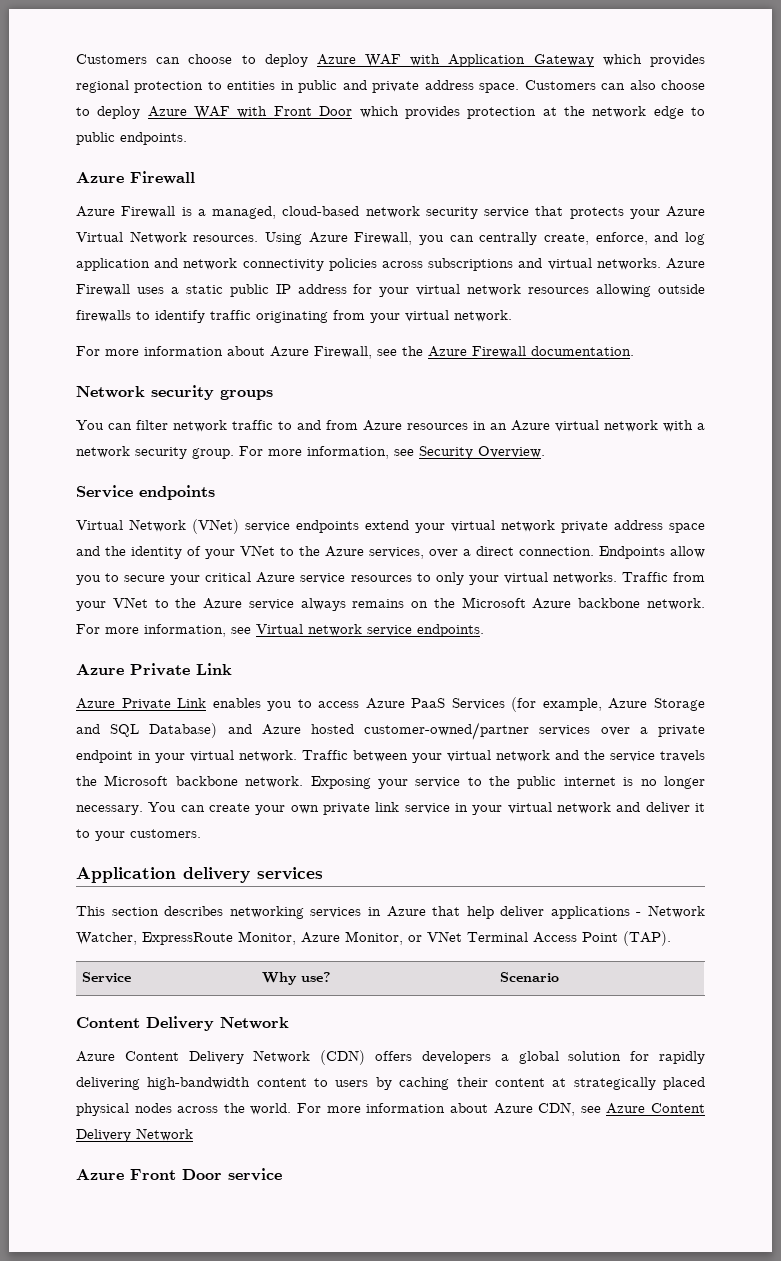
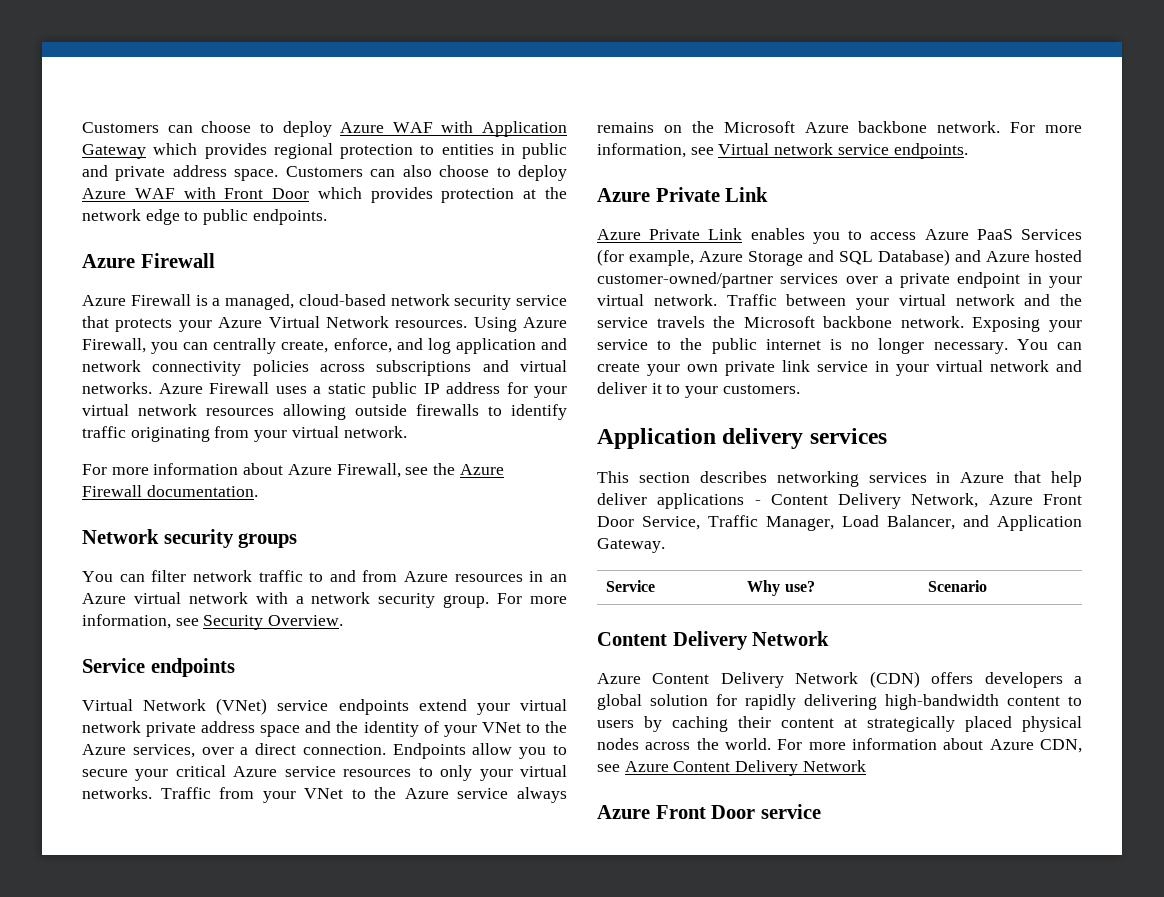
- This section describes networking services in Azure that help deliver applications - Network Watcher, ExpressRoute Monitor, Azure Monitor, or VNet Terminal Access Point (TAP).
+ This section describes networking services in Azure that help deliver applications - Content Delivery Network, Azure Front Door Service, Traffic Manager, Load Balancer, and Application Gateway.

